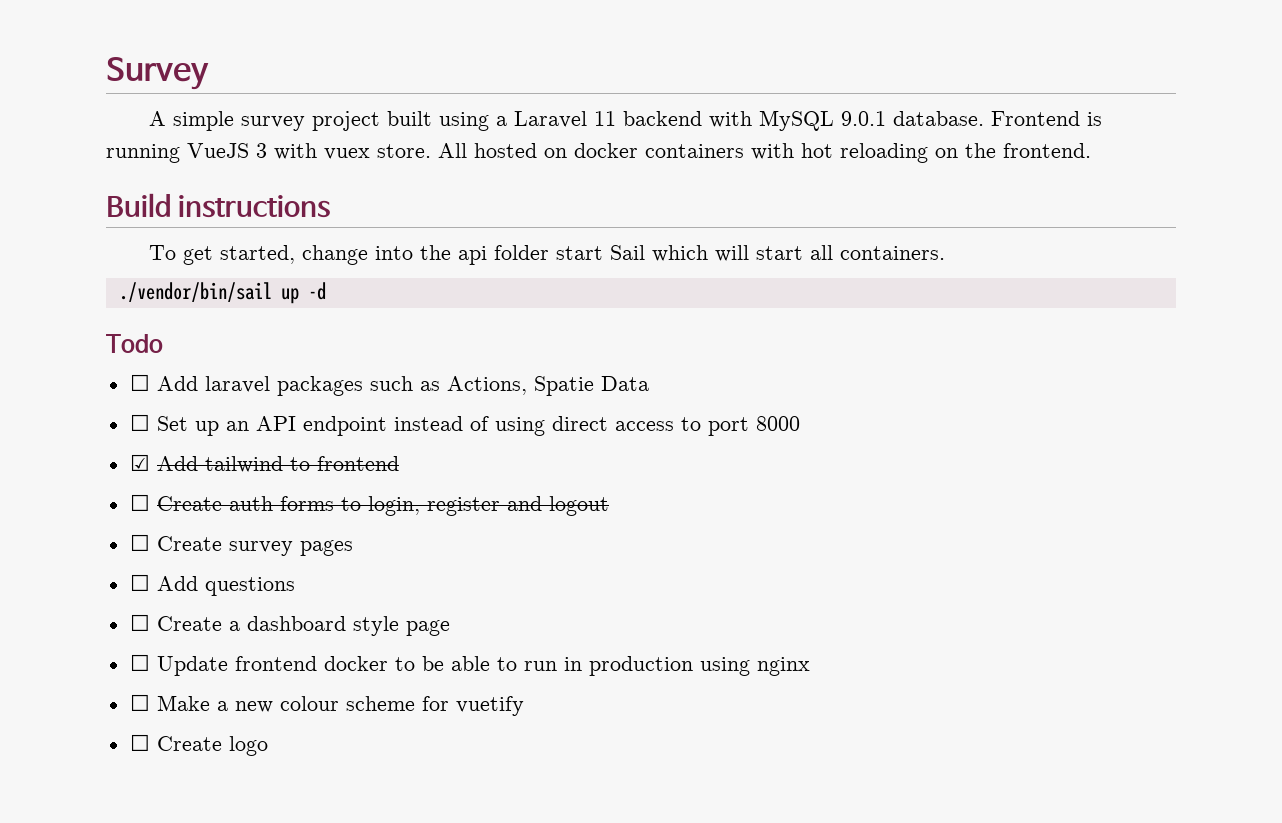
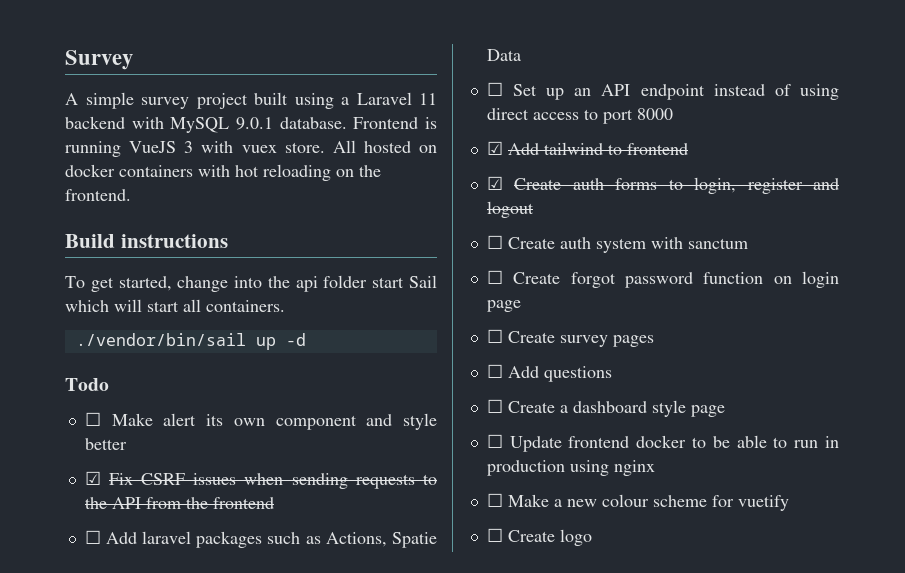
+ ☐ Make alert its own component and style better
+ ☑ Fix CSRF issues when sending requests to the API from the frontend
- ☐ Create auth forms to login, register and logout
+ ☑ Create auth forms to login, register and logout
+ ☐ Create auth system with sanctum
+ ☐ Create forgot password function on login page

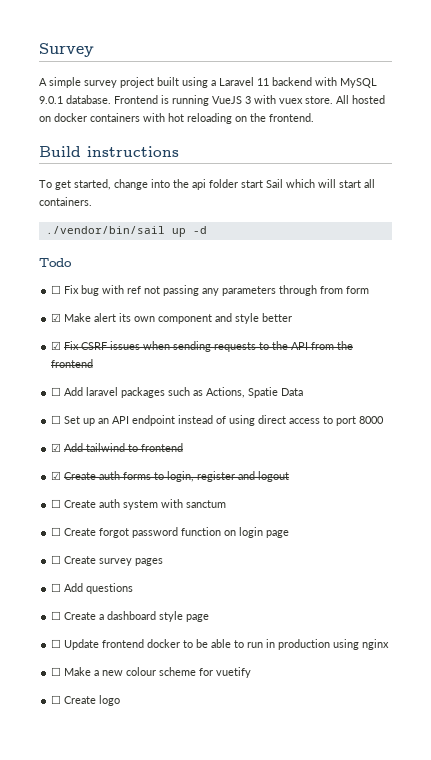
- ☐ Make alert its own component and style better
+ ☐ Fix bug with ref not passing any parameters through from form
+ ☑ Make alert its own component and style better

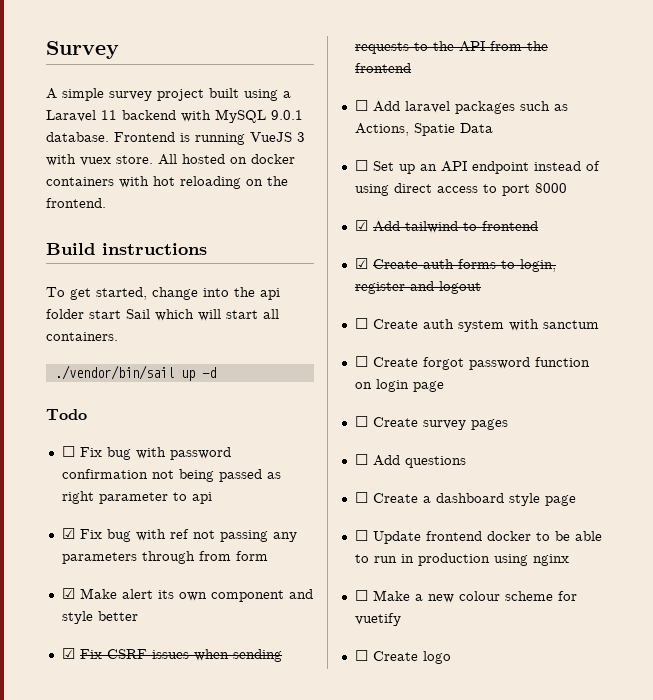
- ☐ Fix bug with ref not passing any parameters through from form
+ ☐ Fix bug with password confirmation not being passed as right parameter to api
+ ☑ Fix bug with ref not passing any parameters through from form

